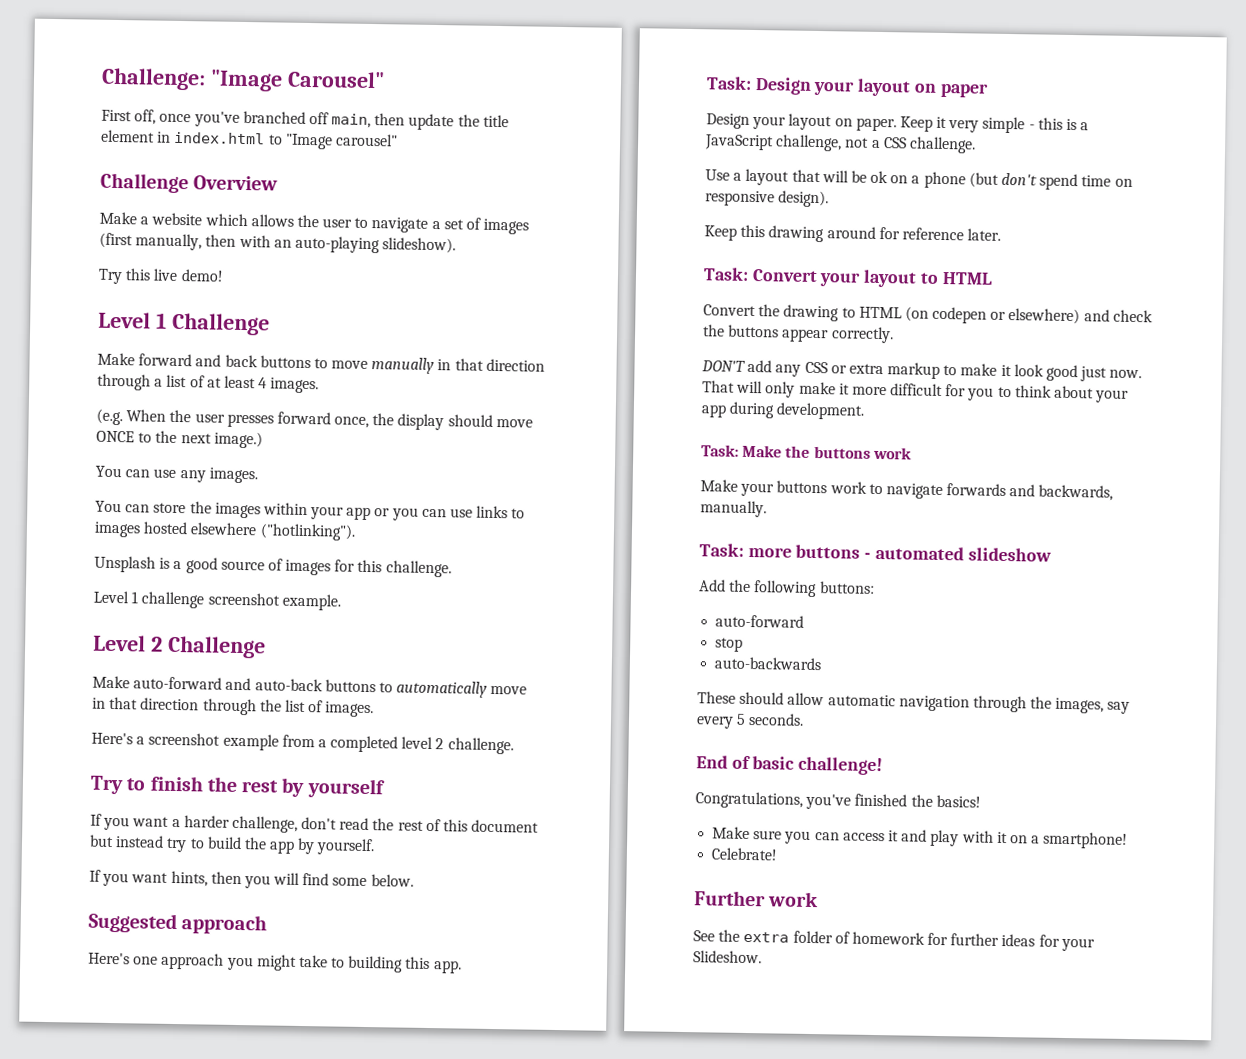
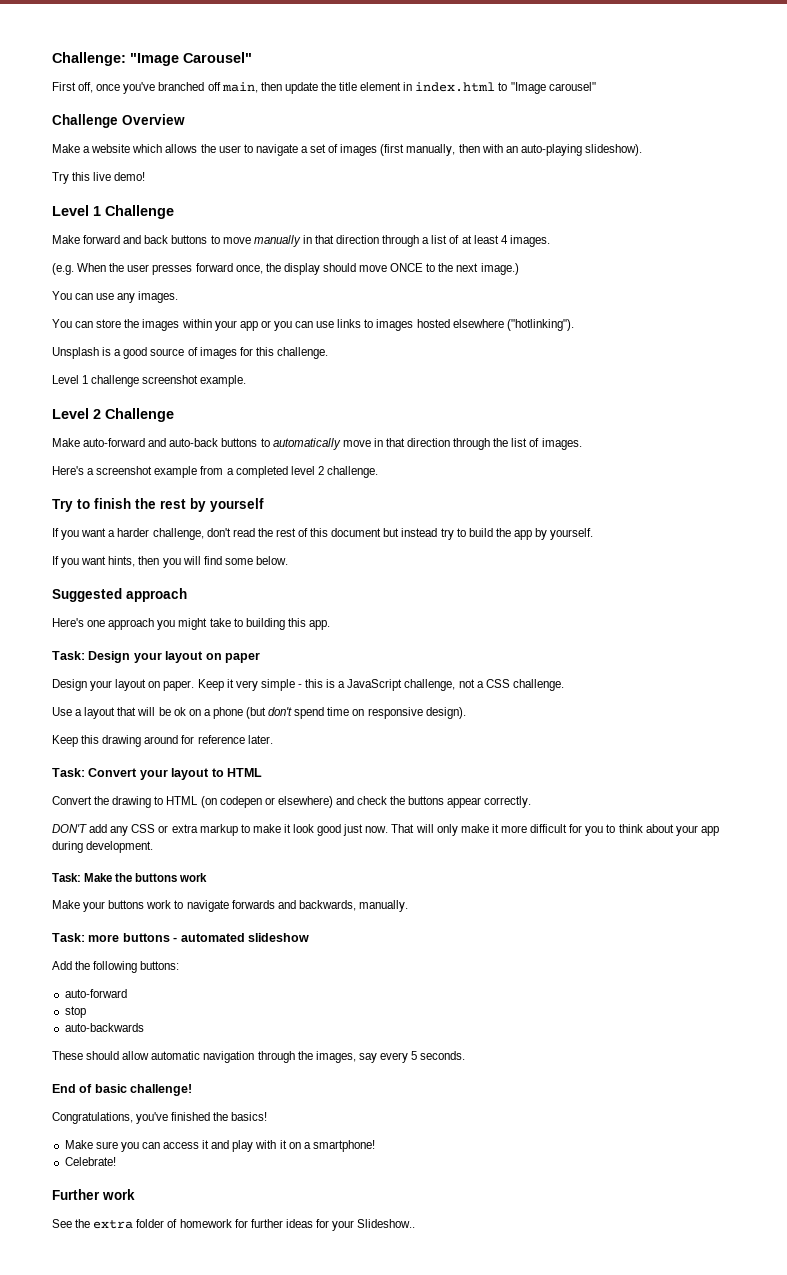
- See the extra folder of homework for further ideas for your Slideshow.
+ See the extra folder of homework for further ideas for your Slideshow..

